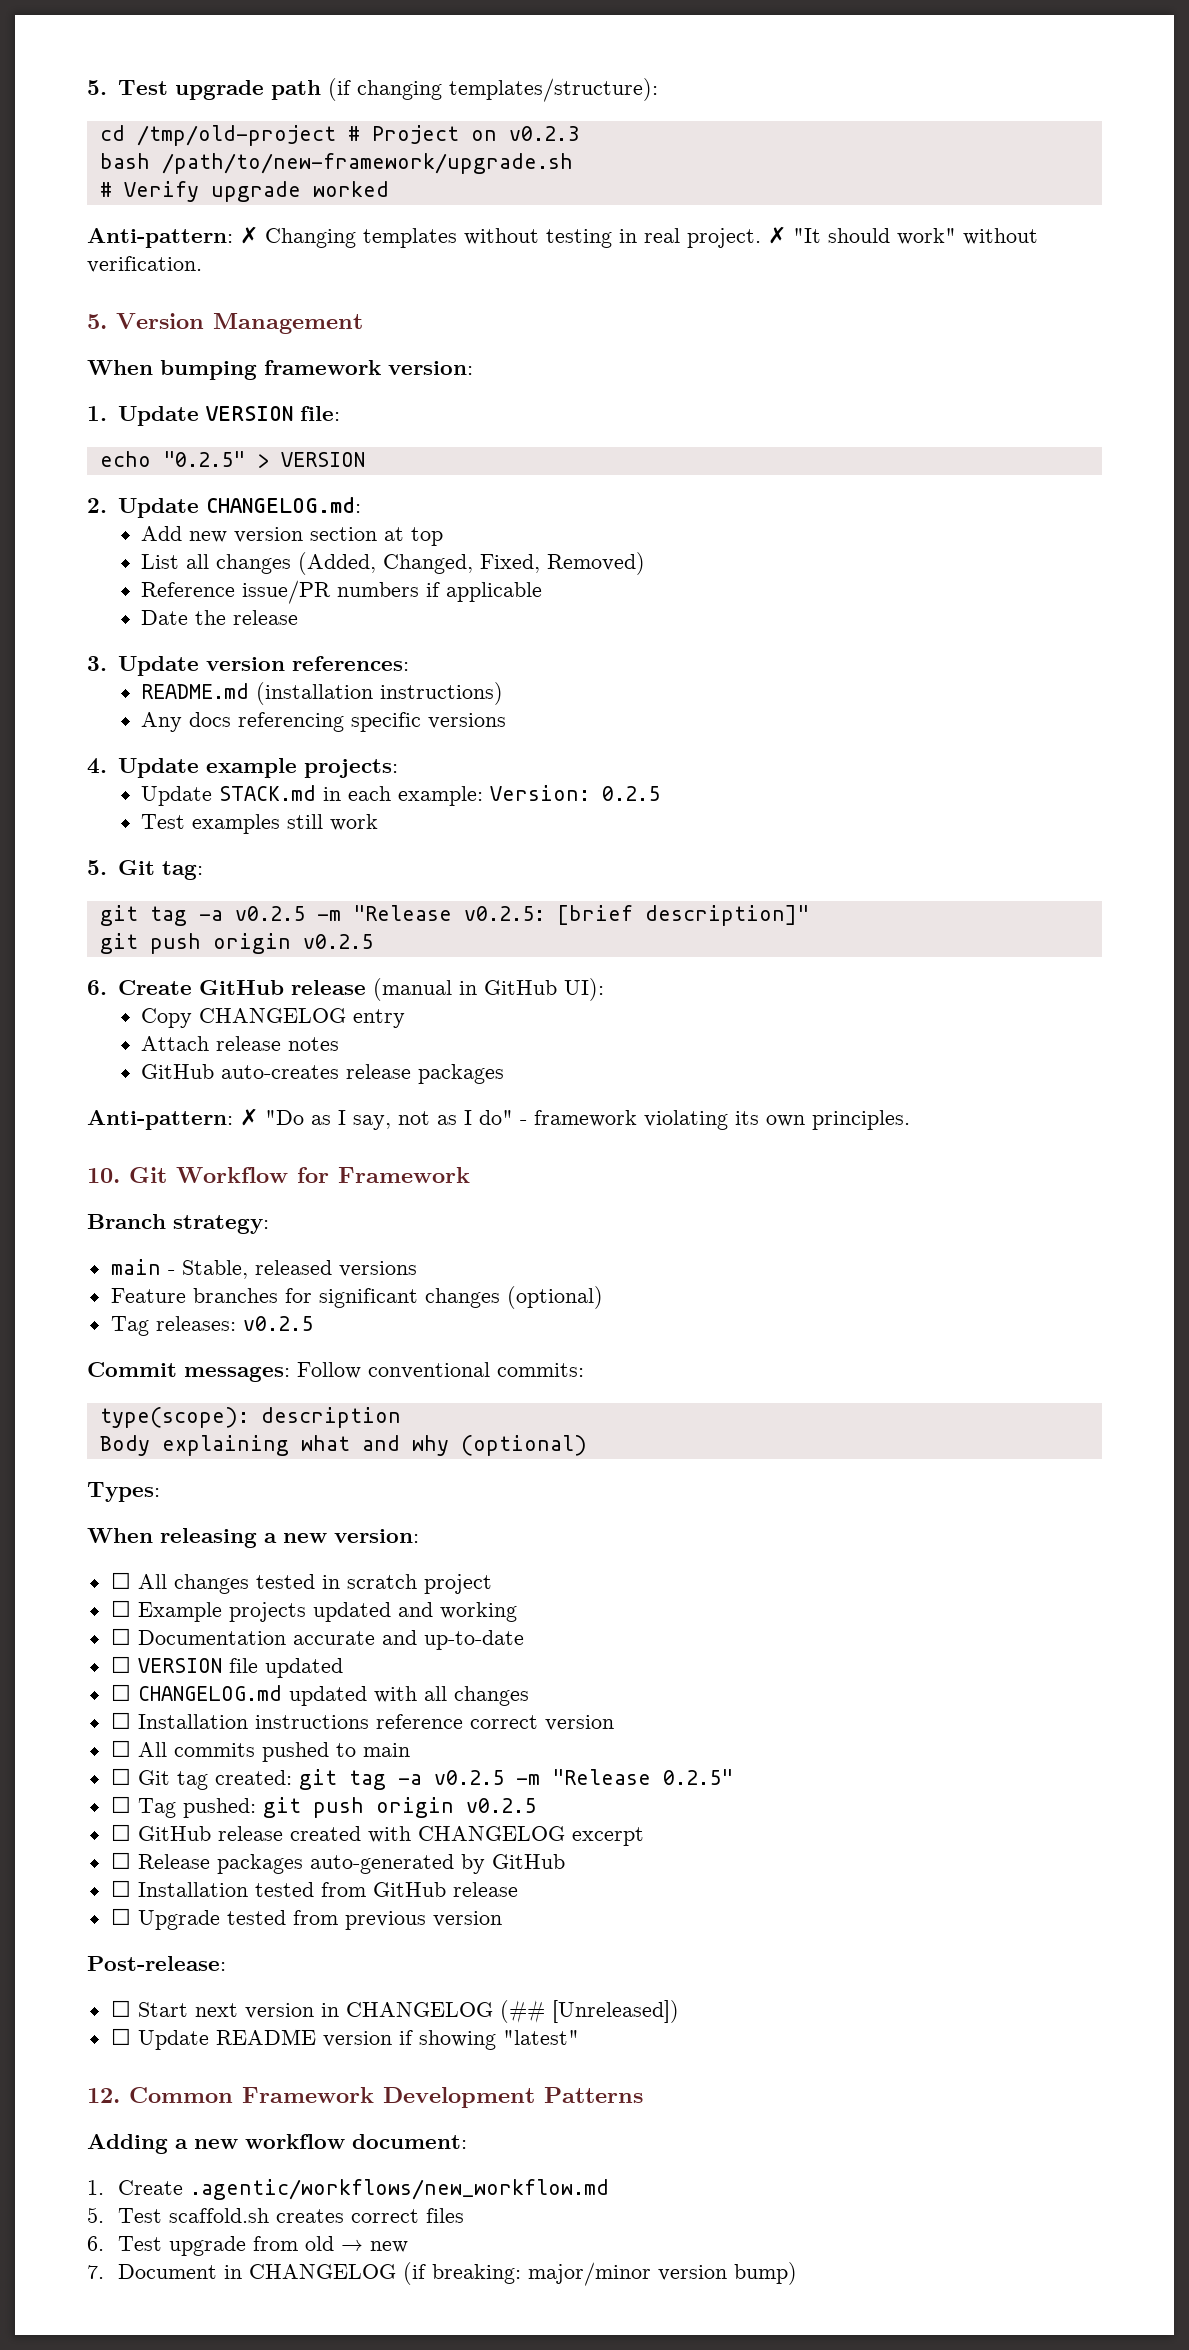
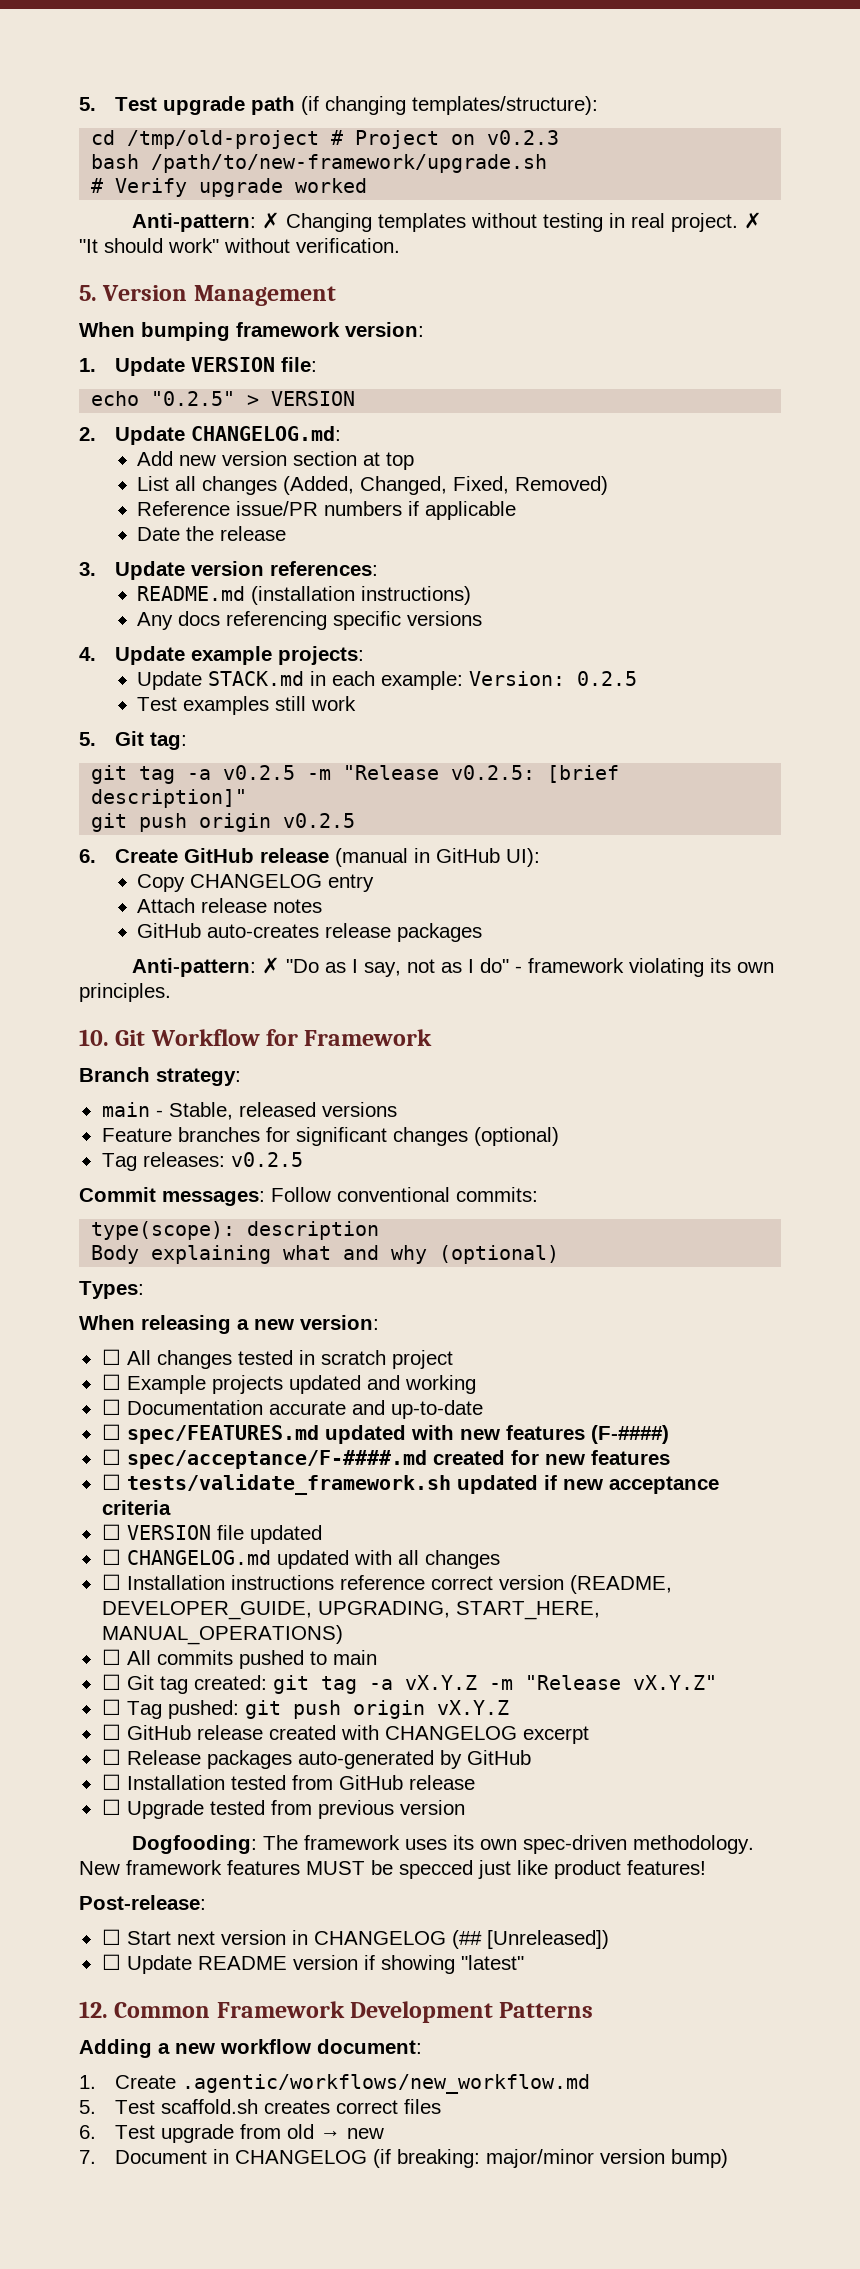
+ ☐ spec/FEATURES.md updated with new features (F-####)
+ ☐ spec/acceptance/F-####.md created for new features
+ ☐ tests/validate_framework.sh updated if new acceptance criteria
- ☐ Installation instructions reference correct version
+ ☐ Installation instructions reference correct version (README, DEVELOPER_GUIDE, UPGRADING, START_HERE, MANUAL_OPERATIONS)
- ☐ Git tag created: git tag -a v0.2.5 -m "Release 0.2.5"
+ ☐ Git tag created: git tag -a vX.Y.Z -m "Release vX.Y.Z"
- ☐ Tag pushed: git push origin v0.2.5
+ ☐ Tag pushed: git push origin vX.Y.Z
+ Dogfooding: The framework uses its own spec-driven methodology. New framework features MUST be specced just like product features!

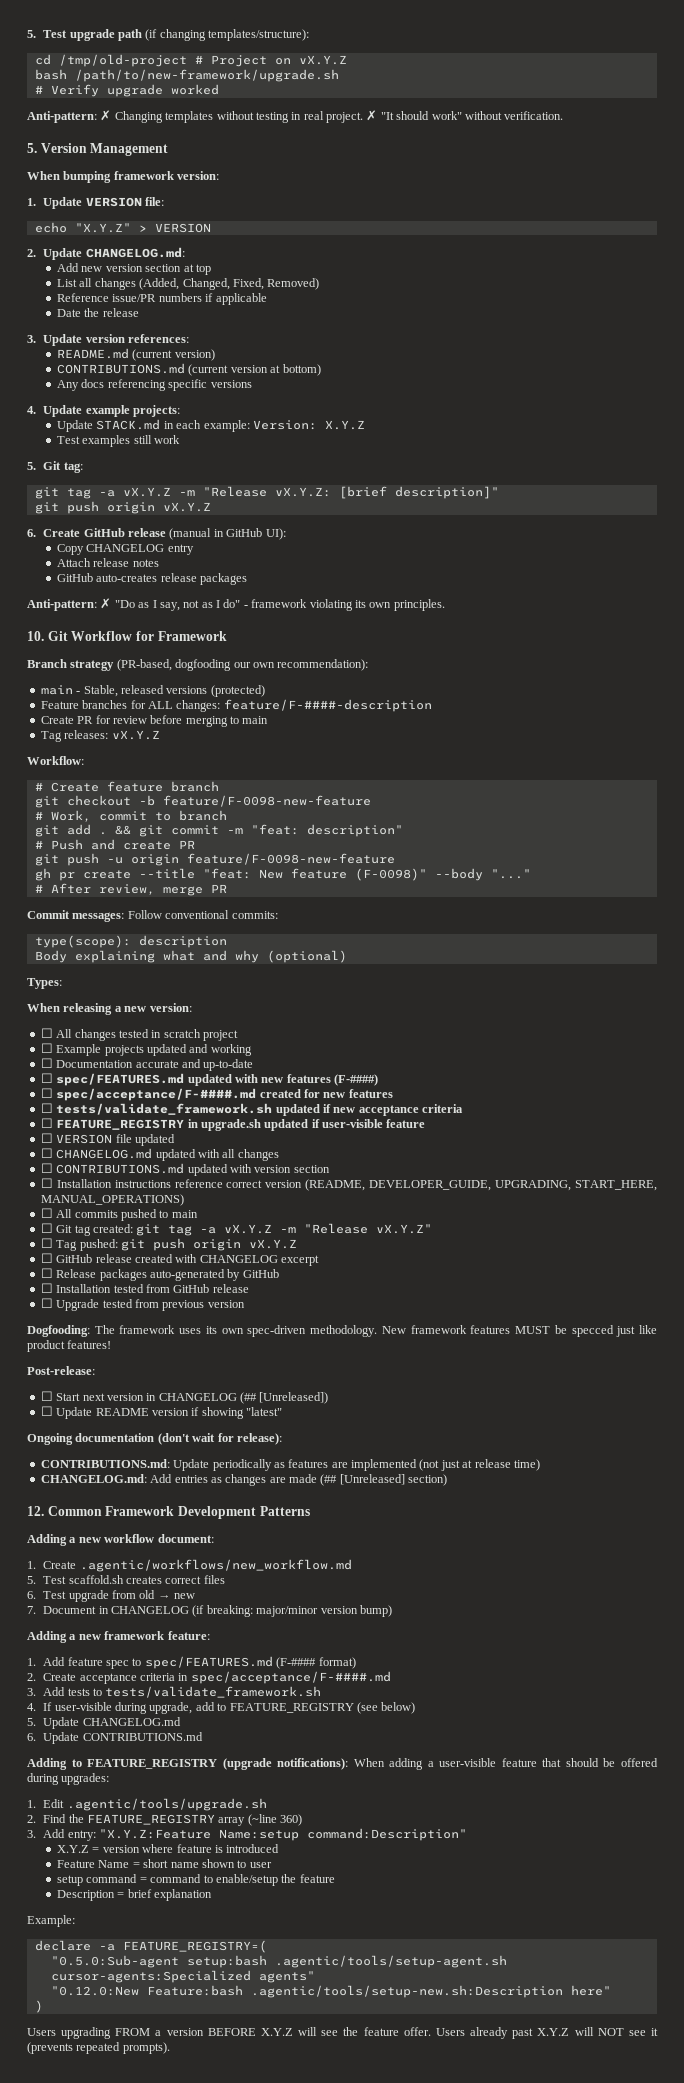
- cd /tmp/old-project # Project on v0.2.3
+ cd /tmp/old-project # Project on vX.Y.Z
- echo "0.2.5" > VERSION
+ echo "X.Y.Z" > VERSION
- README.md (installation instructions)
+ README.md (current version)
+ CONTRIBUTIONS.md (current version at bottom)
- Update STACK.md in each example: Version: 0.2.5
+ Update STACK.md in each example: Version: X.Y.Z
- git tag -a v0.2.5 -m "Release v0.2.5: [brief description]"
- git push origin v0.2.5
+ git tag -a vX.Y.Z -m "Release vX.Y.Z: [brief description]"
+ git push origin vX.Y.Z
- Branch strategy:
+ Branch strategy (PR-based, dogfooding our own recommendation):
- main - Stable, released versions
+ main - Stable, released versions (protected)
- Feature branches for significant changes (optional)
- Tag releases: v0.2.5
+ Feature branches for ALL changes: feature/F-####-description
+ Create PR for review before merging to main
+ Tag releases: vX.Y.Z
+ Workflow:
+ # Create feature branch
+ git checkout -b feature/F-0098-new-feature
+ # Work, commit to branch
+ git add . && git commit -m "feat: description"
+ # Push and create PR
+ git push -u origin feature/F-0098-new-feature
+ gh pr create --title "feat: New feature (F-0098)" --body "..."
+ # After review, merge PR
+ ☐ FEATURE_REGISTRY in upgrade.sh updated if user-visible feature
+ ☐ CONTRIBUTIONS.md updated with version section
+ Ongoing documentation (don't wait for release):
+ CONTRIBUTIONS.md: Update periodically as features are implemented (not just at release time)
+ CHANGELOG.md: Add entries as changes are made (## [Unreleased] section)
+ Adding a new framework feature:
+ 1. Add feature spec to spec/FEATURES.md (F-#### format)
+ 2. Create acceptance criteria in spec/acceptance/F-####.md
+ 3. Add tests to tests/validate_framework.sh
+ 4. If user-visible during upgrade, add to FEATURE_REGISTRY (see below)
+ 5. Update CHANGELOG.md
+ 6. Update CONTRIBUTIONS.md
+ Adding to FEATURE_REGISTRY (upgrade notifications): When adding a user-visible feature that should be offered during upgrades:
+ 1. Edit .agentic/tools/upgrade.sh
+ 2. Find the FEATURE_REGISTRY array (~line 360)
+ 3. Add entry: "X.Y.Z:Feature Name:setup command:Description"
+ X.Y.Z = version where feature is introduced
+ Feature Name = short name shown to user
+ setup command = command to enable/setup the feature
+ Description = brief explanation
+ Example:
+ declare -a FEATURE_REGISTRY=(
+ "0.5.0:Sub-agent setup:bash .agentic/tools/setup-agent.sh cursor-agents:Specialized agents"
+ "0.12.0:New Feature:bash .agentic/tools/setup-new.sh:Description here"
+ )
+ Users upgrading FROM a version BEFORE X.Y.Z will see the feature offer. Users already past X.Y.Z will NOT see it (prevents repeated prompts).

